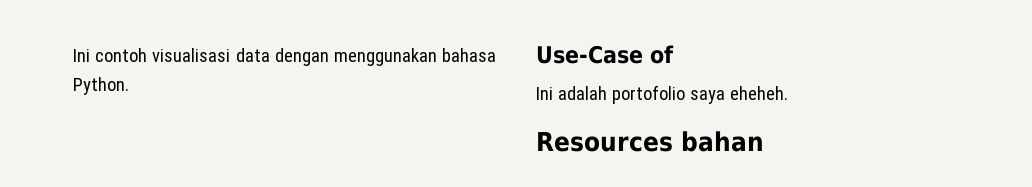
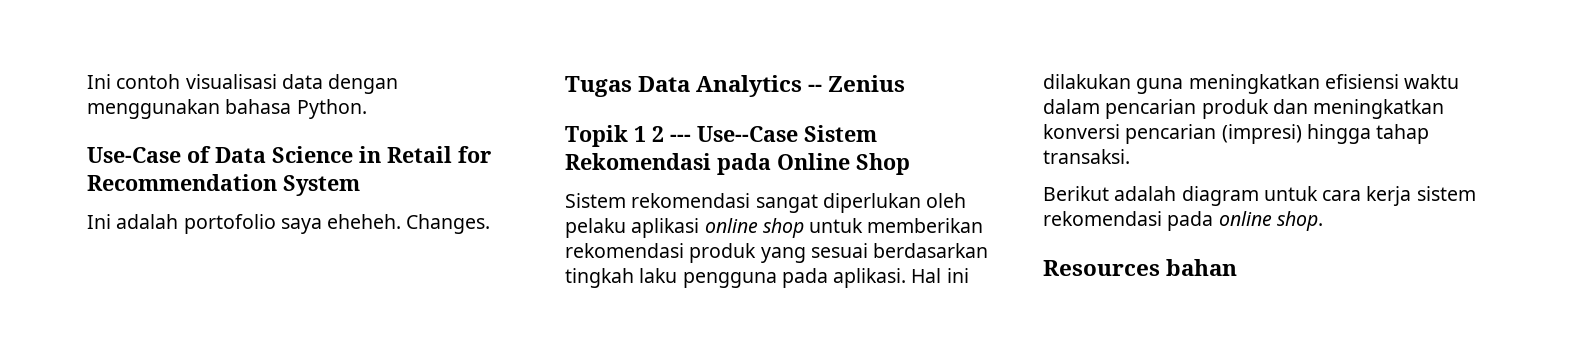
- Use-Case of
+ Use-Case of Data Science in Retail for Recommendation System
+ Changes.
+ Tugas Data Analytics -- Zenius
+ Topik 1 2 --- Use--Case Sistem Rekomendasi pada Online Shop
+ Sistem rekomendasi sangat diperlukan oleh pelaku aplikasi online shop untuk memberikan rekomendasi produk yang sesuai berdasarkan tingkah laku pengguna pada aplikasi. Hal ini dilakukan guna meningkatkan efisiensi waktu dalam pencarian produk dan meningkatkan konversi pencarian (impresi) hingga tahap transaksi.
+ Berikut adalah diagram untuk cara kerja sistem rekomendasi pada online shop.

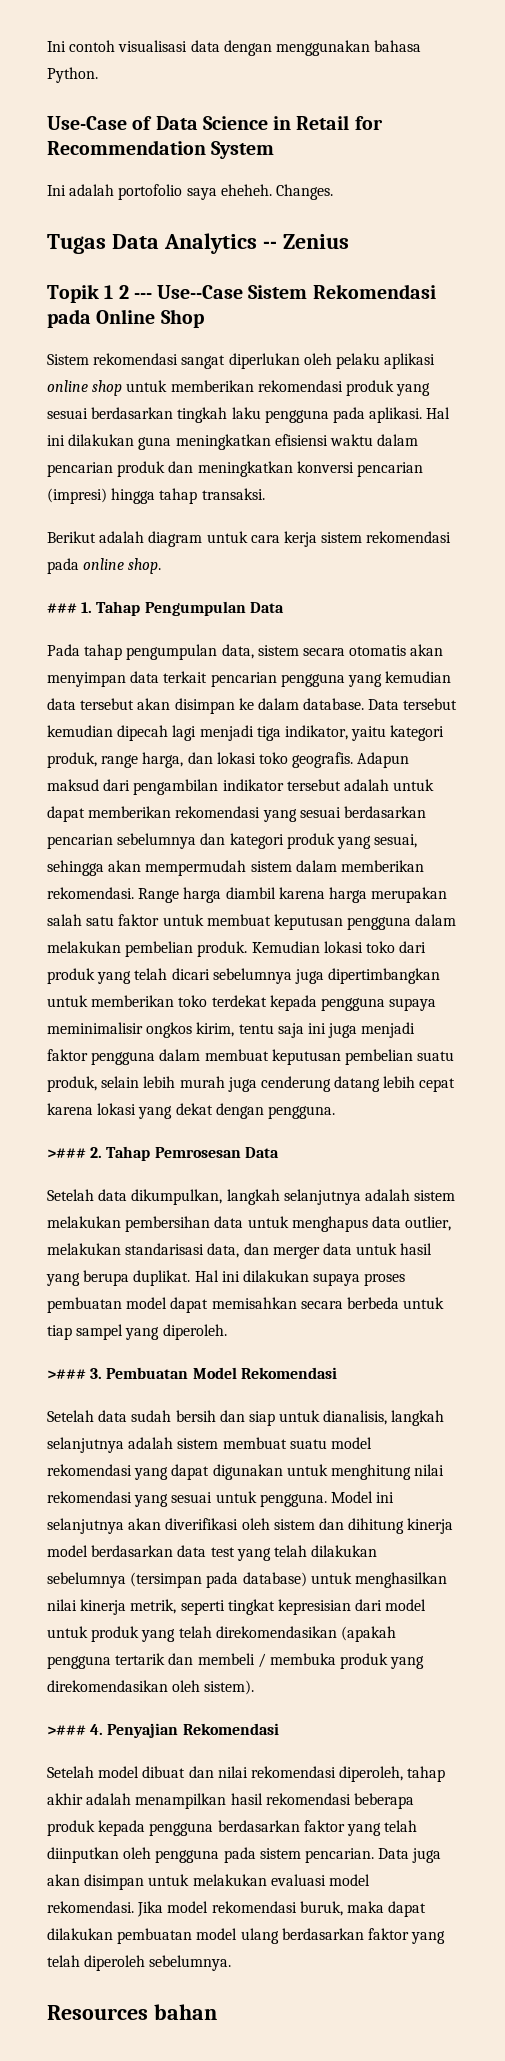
+ ### 1. Tahap Pengumpulan Data
+ Pada tahap pengumpulan data, sistem secara otomatis akan menyimpan data terkait pencarian pengguna yang kemudian data tersebut akan disimpan ke dalam database. Data tersebut kemudian dipecah lagi menjadi tiga indikator, yaitu kategori produk, range harga, dan lokasi toko geografis. Adapun maksud dari pengambilan indikator tersebut adalah untuk dapat memberikan rekomendasi yang sesuai berdasarkan pencarian sebelumnya dan kategori produk yang sesuai, sehingga akan mempermudah sistem dalam memberikan rekomendasi. Range harga diambil karena harga merupakan salah satu faktor untuk membuat keputusan pengguna dalam melakukan pembelian produk. Kemudian lokasi toko dari produk yang telah dicari sebelumnya juga dipertimbangkan untuk memberikan toko terdekat kepada pengguna supaya meminimalisir ongkos kirim, tentu saja ini juga menjadi faktor pengguna dalam membuat keputusan pembelian suatu produk, selain lebih murah juga cenderung datang lebih cepat karena lokasi yang dekat dengan pengguna.
+ >### 2. Tahap Pemrosesan Data
+ Setelah data dikumpulkan, langkah selanjutnya adalah sistem melakukan pembersihan data untuk menghapus data outlier, melakukan standarisasi data, dan merger data untuk hasil yang berupa duplikat. Hal ini dilakukan supaya proses pembuatan model dapat memisahkan secara berbeda untuk tiap sampel yang diperoleh.
+ >### 3. Pembuatan Model Rekomendasi
+ Setelah data sudah bersih dan siap untuk dianalisis, langkah selanjutnya adalah sistem membuat suatu model rekomendasi yang dapat digunakan untuk menghitung nilai rekomendasi yang sesuai untuk pengguna. Model ini selanjutnya akan diverifikasi oleh sistem dan dihitung kinerja model berdasarkan data test yang telah dilakukan sebelumnya (tersimpan pada database) untuk menghasilkan nilai kinerja metrik, seperti tingkat kepresisian dari model untuk produk yang telah direkomendasikan (apakah pengguna tertarik dan membeli / membuka produk yang direkomendasikan oleh sistem).
+ >### 4. Penyajian Rekomendasi
+ Setelah model dibuat dan nilai rekomendasi diperoleh, tahap akhir adalah menampilkan hasil rekomendasi beberapa produk kepada pengguna berdasarkan faktor yang telah diinputkan oleh pengguna pada sistem pencarian. Data juga akan disimpan untuk melakukan evaluasi model rekomendasi. Jika model rekomendasi buruk, maka dapat dilakukan pembuatan model ulang berdasarkan faktor yang telah diperoleh sebelumnya.

